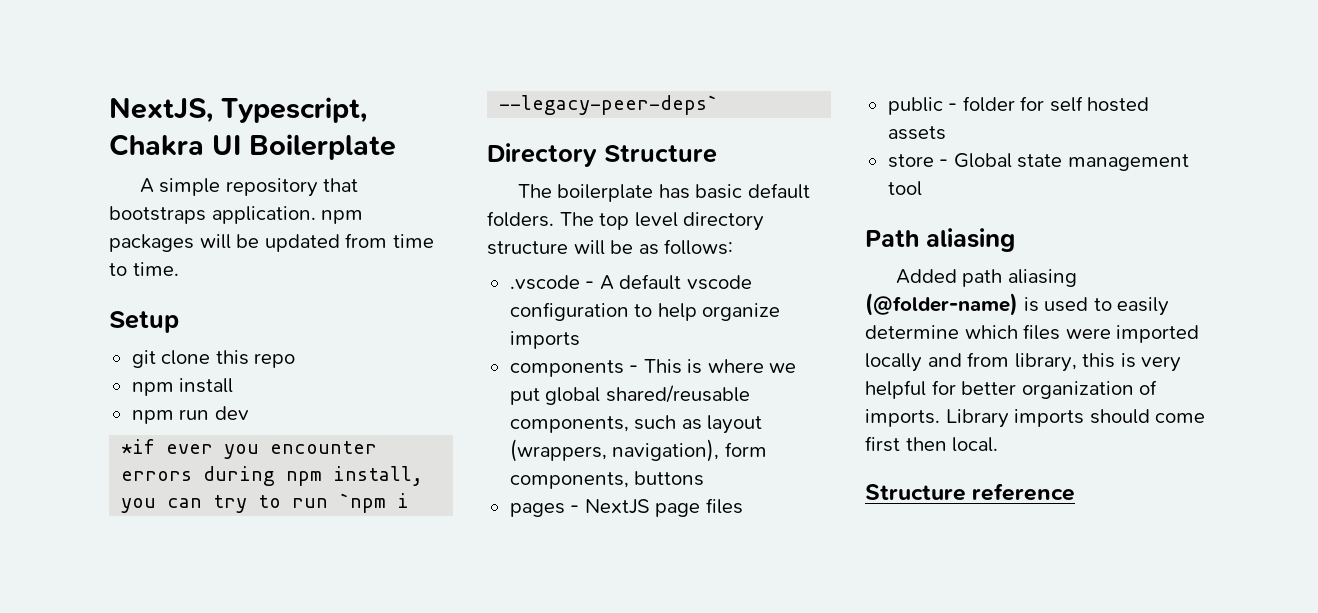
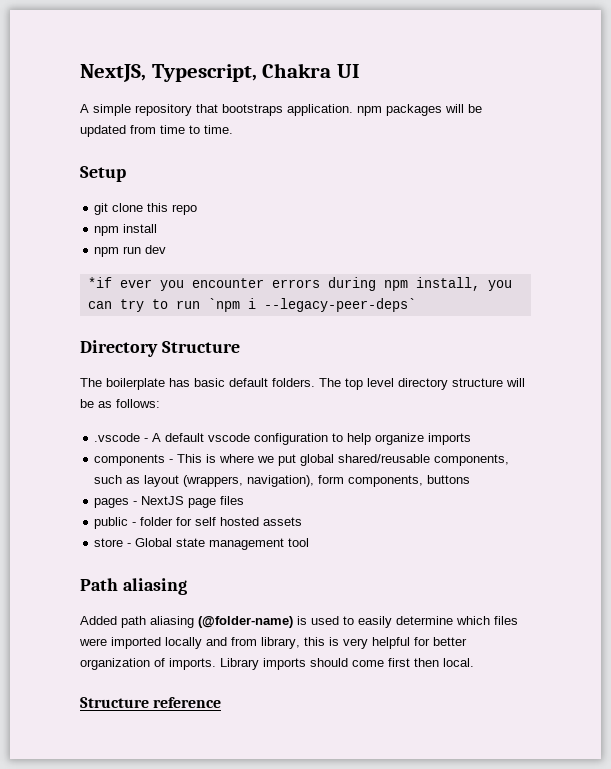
- NextJS, Typescript, Chakra UI Boilerplate
+ NextJS, Typescript, Chakra UI

